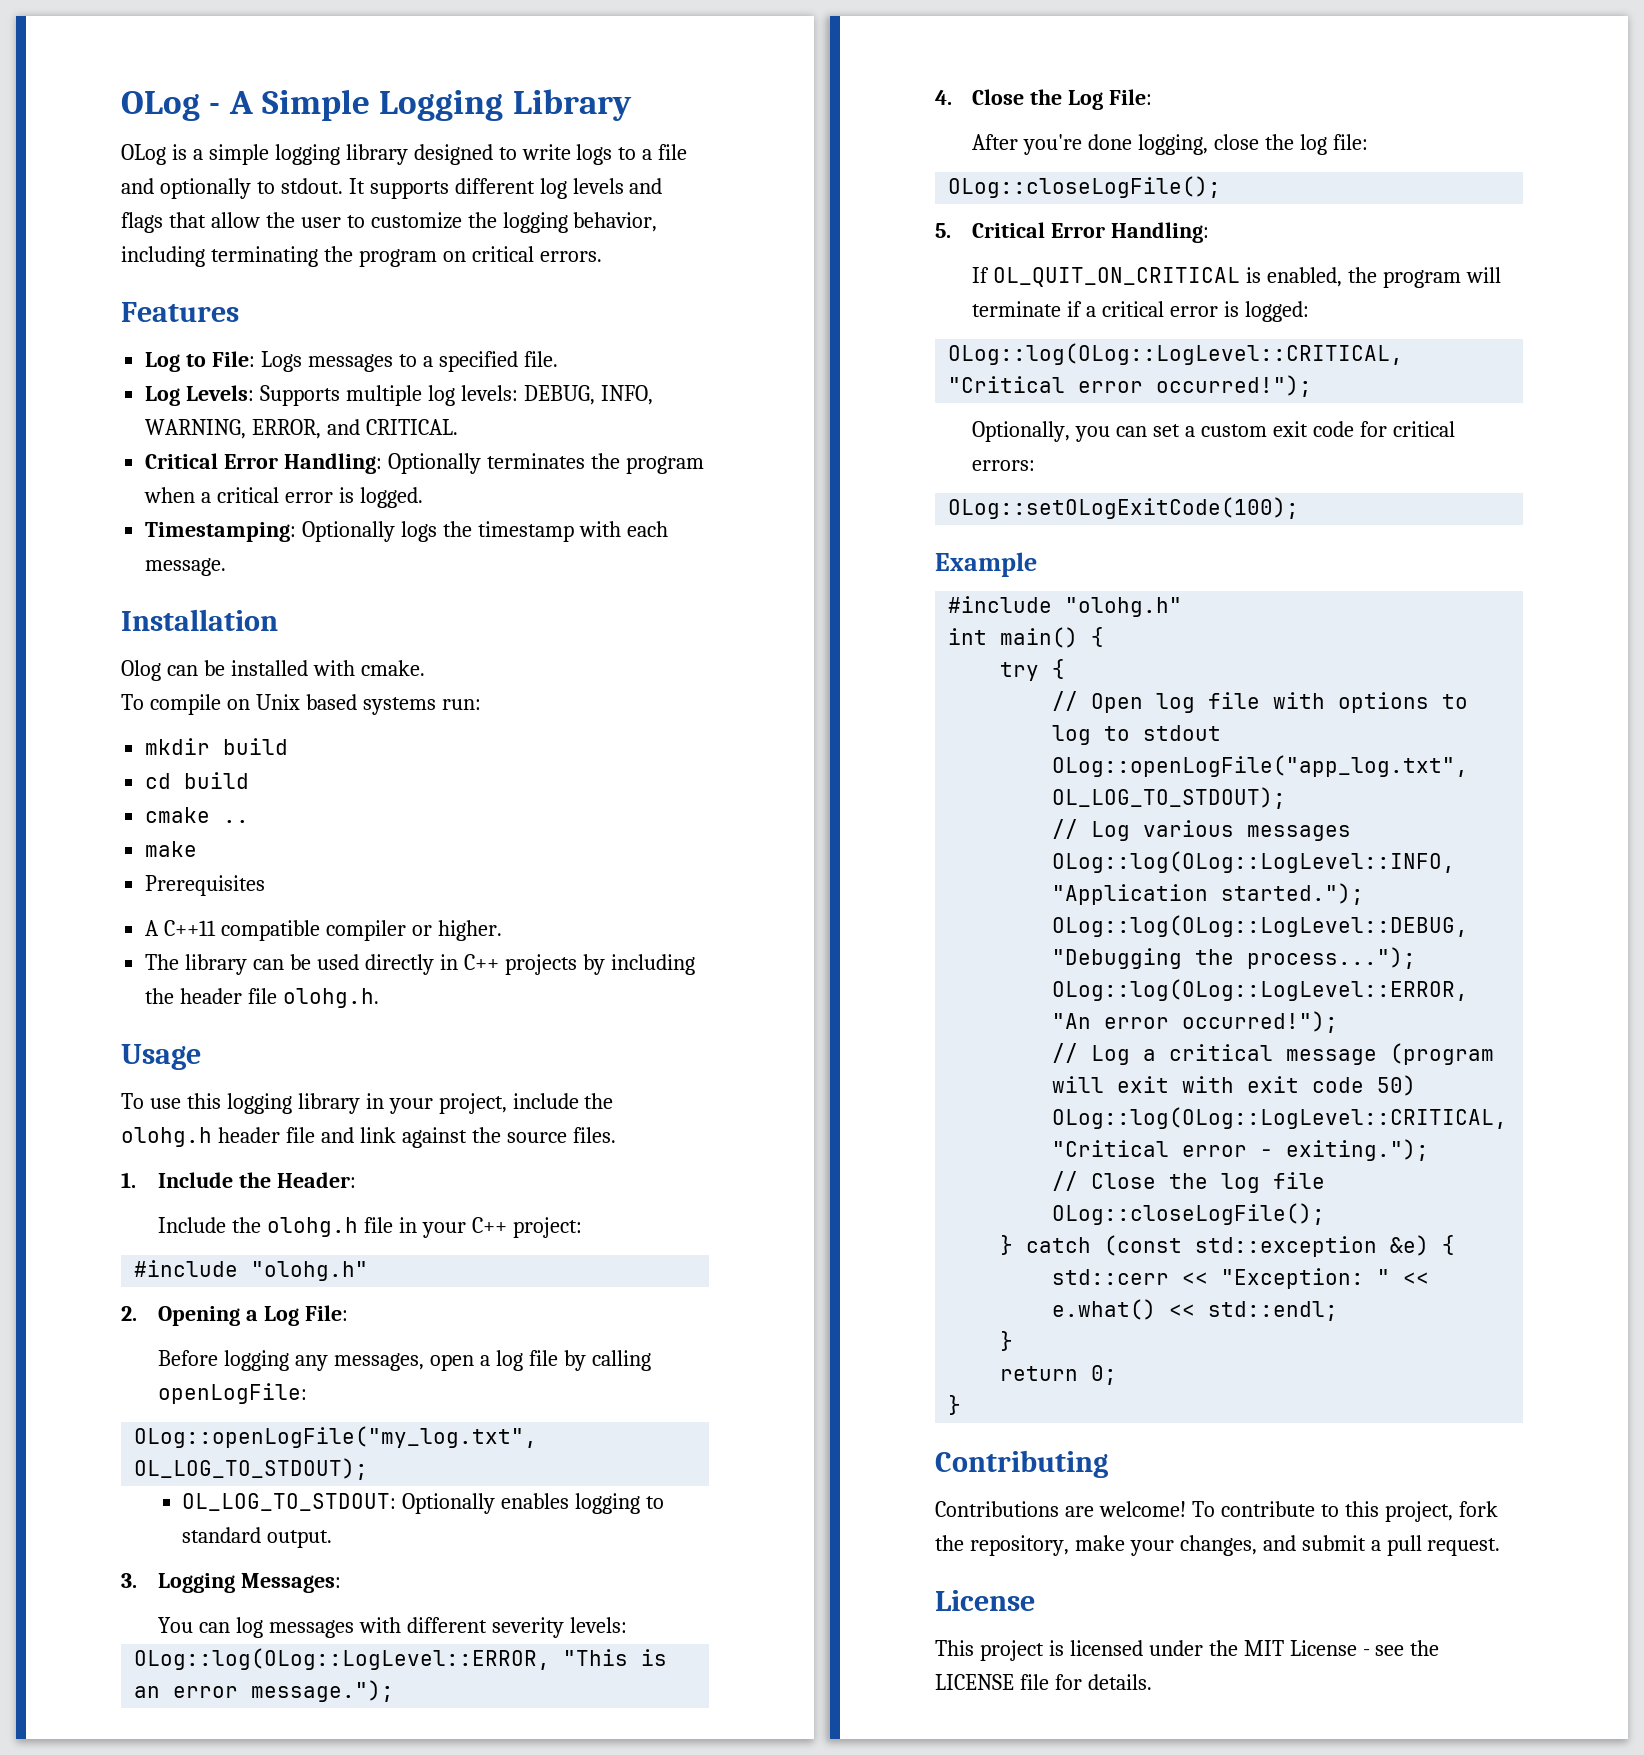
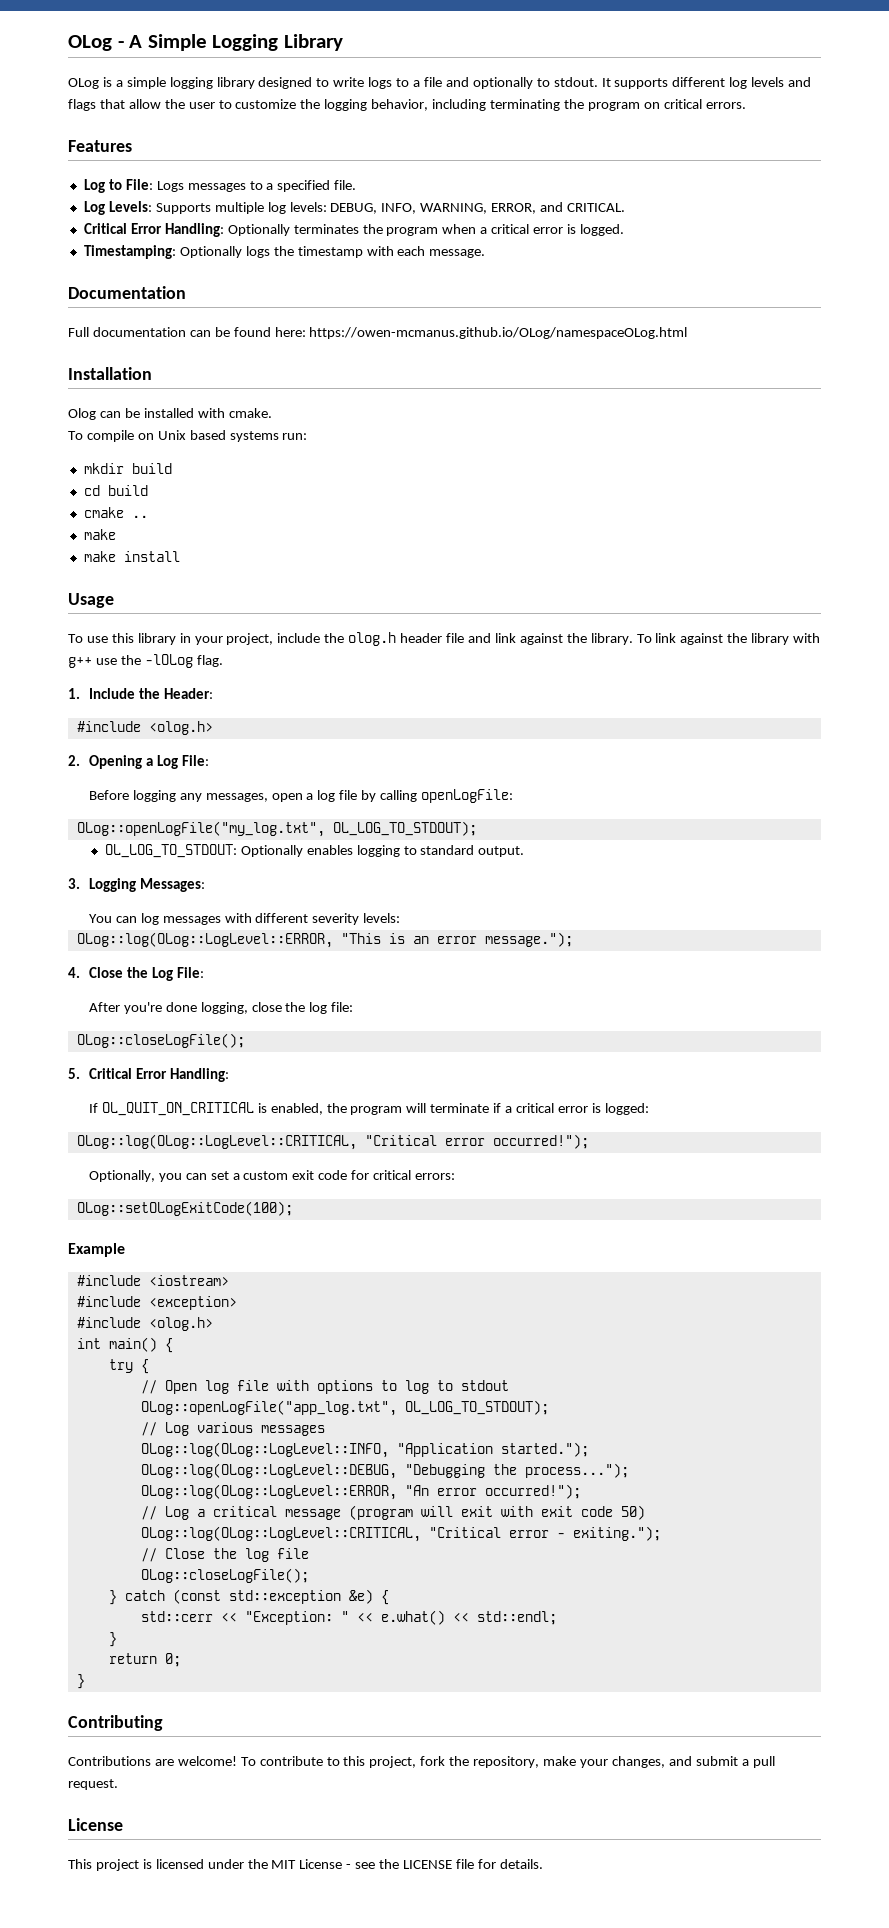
+ Documentation
+ Full documentation can be found here: https://owen-mcmanus.github.io/OLog/namespaceOLog.html
- Prerequisites
- A C++11 compatible compiler or higher.
- The library can be used directly in C++ projects by including the header file olohg.h.
+ make install
- To use this logging library in your project, include the olohg.h header file and link against the source files.
+ To use this library in your project, include the olog.h header file and link against the library. To link against the library with g++ use the -lOLog flag.
  1. Include the Header:
- Include the olohg.h file in your C++ project:
- #include "olohg.h"
+ #include <olog.h>
  Example
- #include "olohg.h"
+ #include <iostream>
+ #include <exception>
+ #include <olog.h>

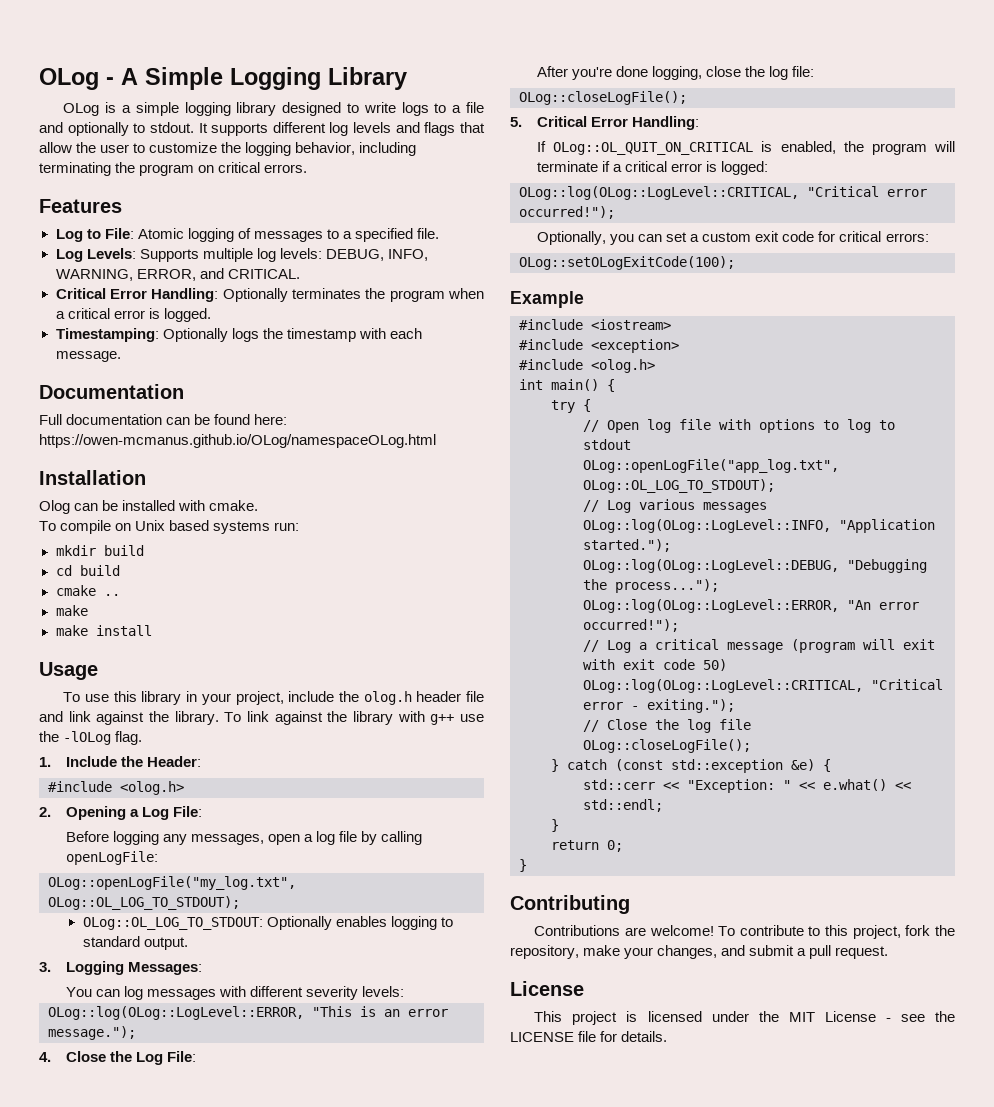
- Log to File: Logs messages to a specified file.
+ Log to File: Atomic logging of messages to a specified file.
- OLog::openLogFile("my_log.txt", OL_LOG_TO_STDOUT);
- OL_LOG_TO_STDOUT: Optionally enables logging to standard output.
+ OLog::openLogFile("my_log.txt", OLog::OL_LOG_TO_STDOUT);
+ OLog::OL_LOG_TO_STDOUT: Optionally enables logging to standard output.
- If OL_QUIT_ON_CRITICAL is enabled, the program will terminate if a critical error is logged:
+ If OLog::OL_QUIT_ON_CRITICAL is enabled, the program will terminate if a critical error is logged:
- OLog::openLogFile("app_log.txt", OL_LOG_TO_STDOUT);
+ OLog::openLogFile("app_log.txt", OLog::OL_LOG_TO_STDOUT);

